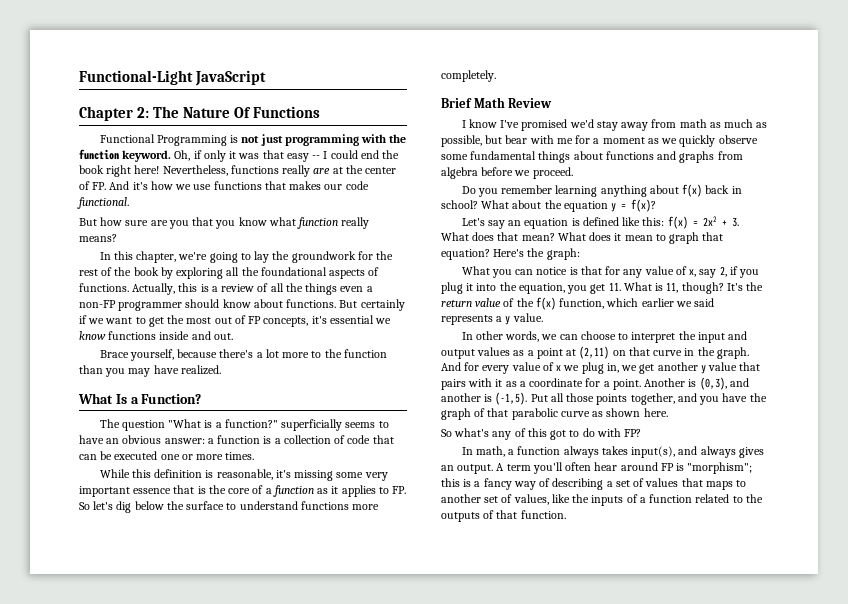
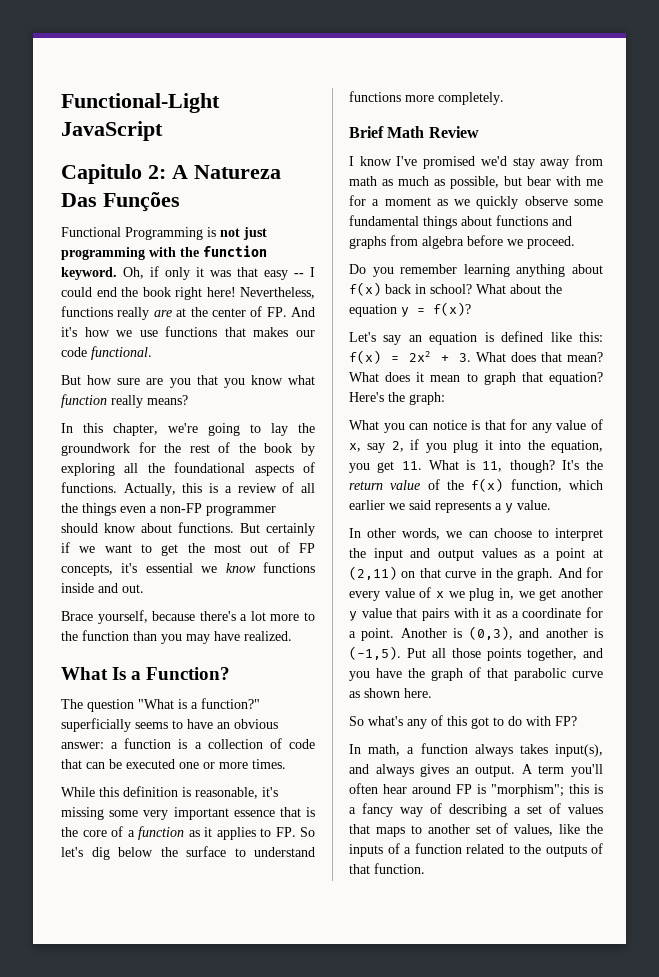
- Chapter 2: The Nature Of Functions
+ Capitulo 2: A Natureza Das Funções

